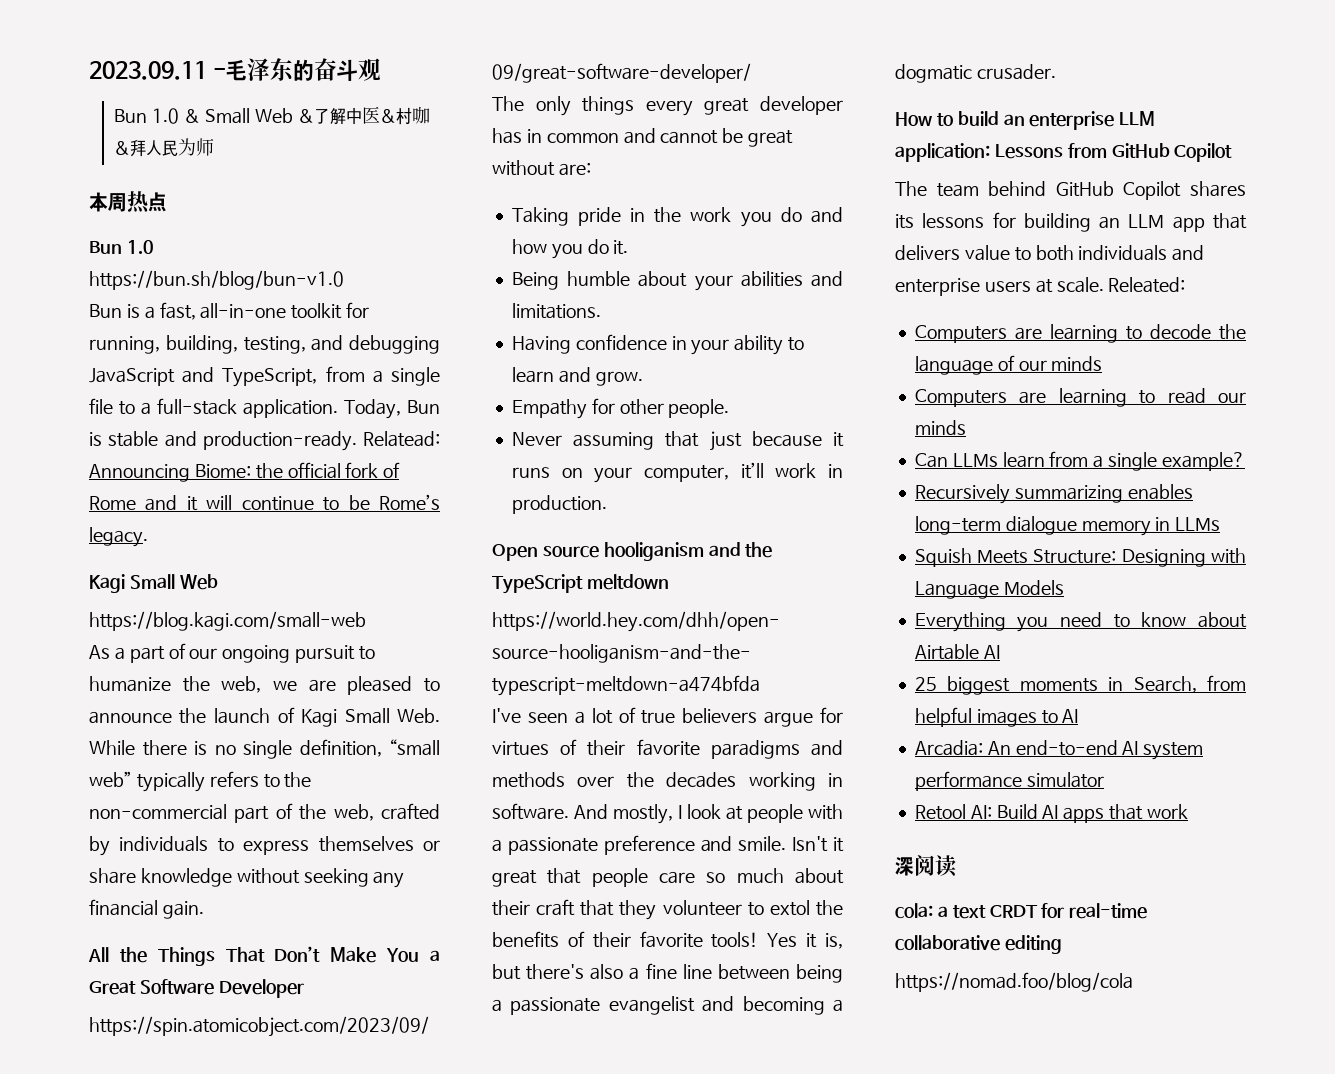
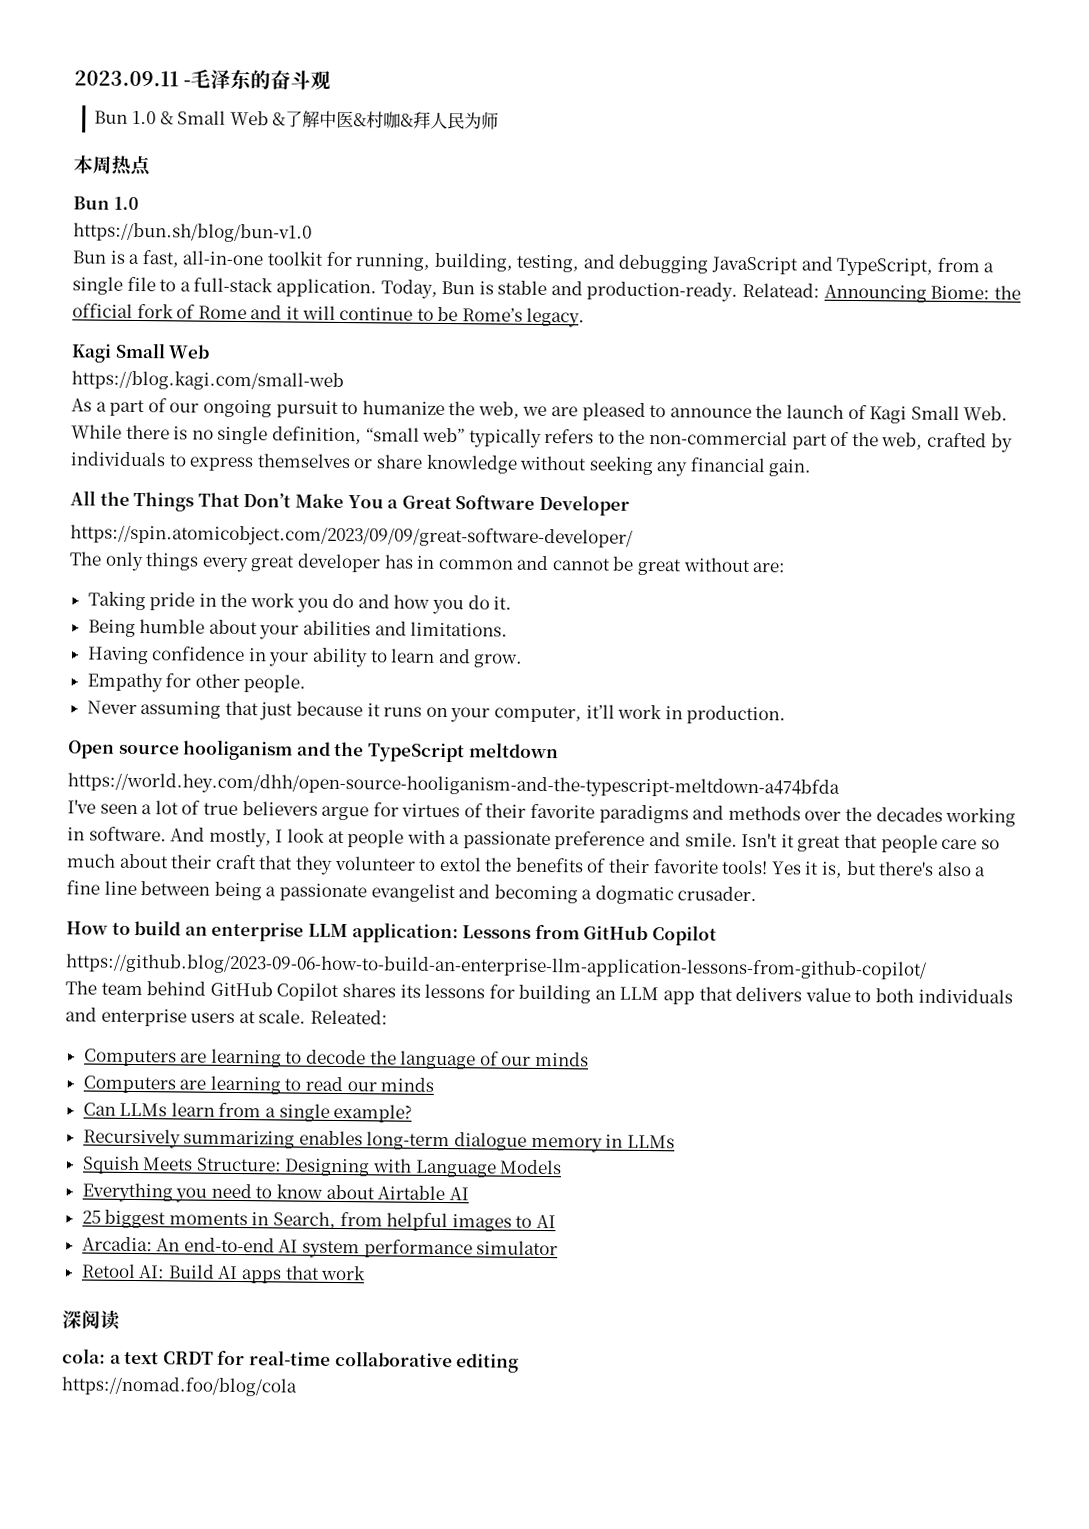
+ https://github.blog/2023-09-06-how-to-build-an-enterprise-llm-application-lessons-from-github-copilot/

